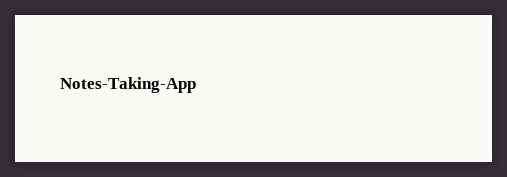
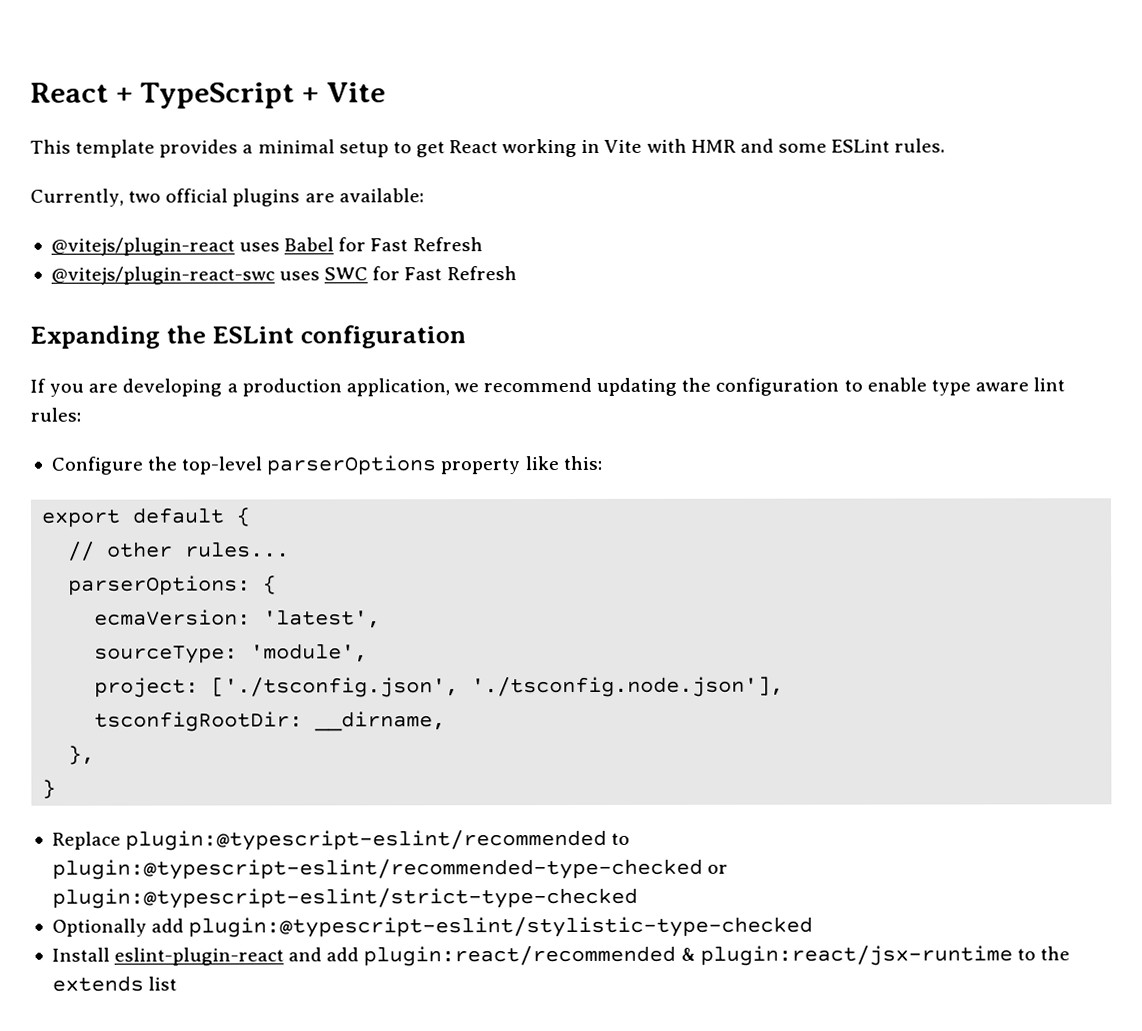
- Notes-Taking-App
+ React + TypeScript + Vite
+ This template provides a minimal setup to get React working in Vite with HMR and some ESLint rules.
+ Currently, two official plugins are available:
+ @vitejs/plugin-react uses Babel for Fast Refresh
+ @vitejs/plugin-react-swc uses SWC for Fast Refresh
+ Expanding the ESLint configuration
+ If you are developing a production application, we recommend updating the configuration to enable type aware lint rules:
+ Configure the top-level parserOptions property like this:
+ export default {
+ // other rules...
+ parserOptions: {
+ ecmaVersion: 'latest',
+ sourceType: 'module',
+ project: ['./tsconfig.json', './tsconfig.node.json'],
+ tsconfigRootDir: __dirname,
+ },
+ }
+ Replace plugin:@typescript-eslint/recommended to plugin:@typescript-eslint/recommended-type-checked or plugin:@typescript-eslint/strict-type-checked
+ Optionally add plugin:@typescript-eslint/stylistic-type-checked
+ Install eslint-plugin-react and add plugin:react/recommended & plugin:react/jsx-runtime to the extends list

